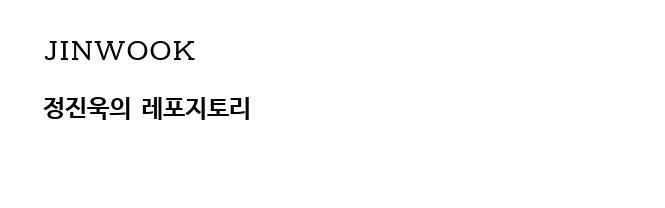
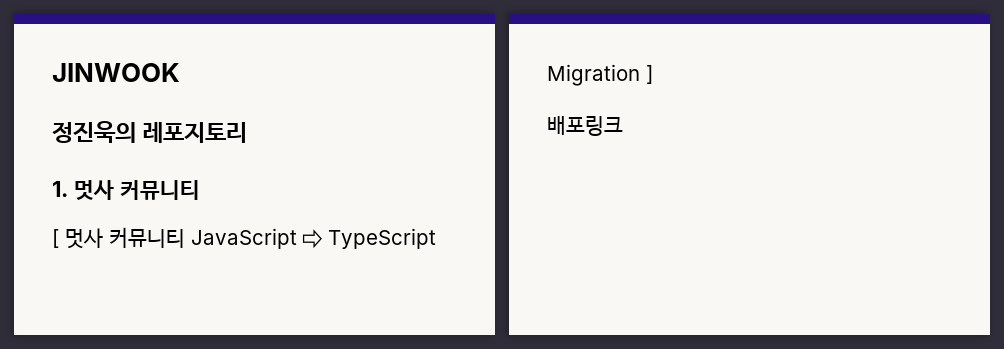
+ 1. 멋사 커뮤니티
+ [ 멋사 커뮤니티 JavaScript ⇨ TypeScript Migration ]
+ 배포링크

